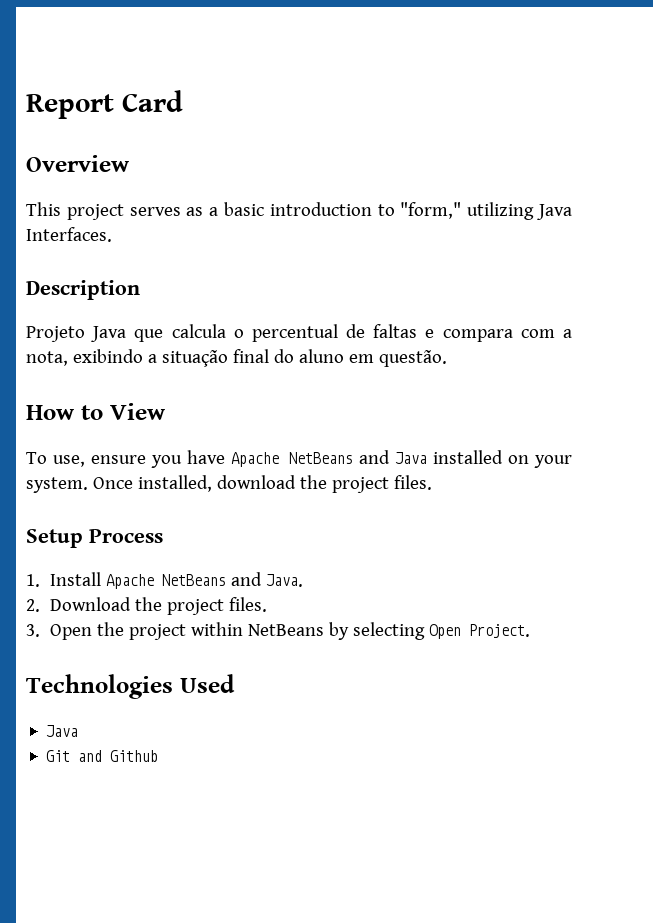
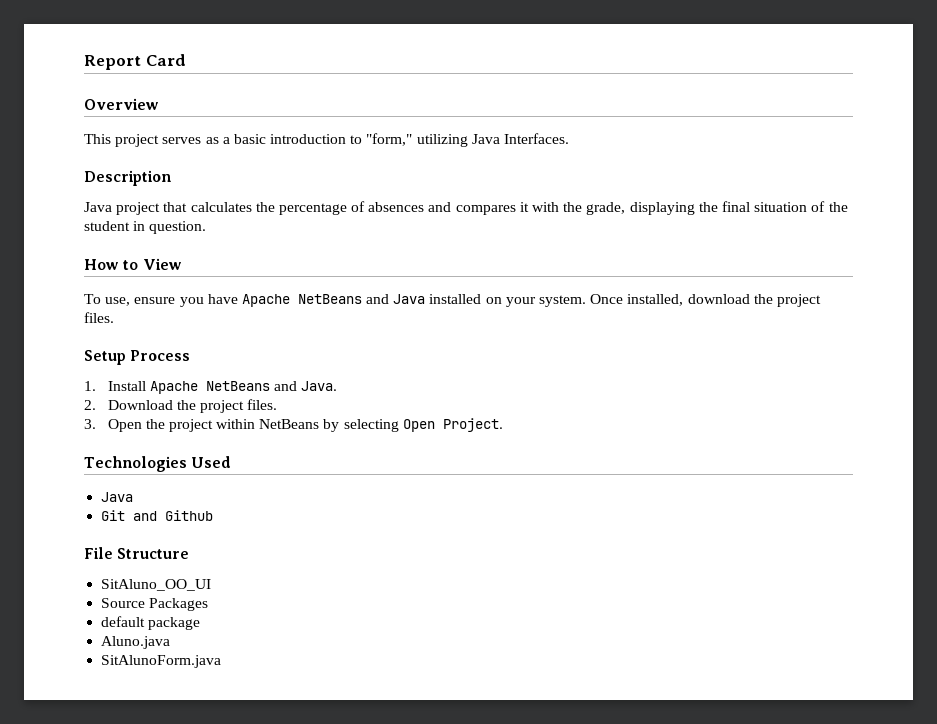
- Projeto Java que calcula o percentual de faltas e compara com a nota, exibindo a situação final do aluno em questão.
+ Java project that calculates the percentage of absences and compares it with the grade, displaying the final situation of the student in question.
+ File Structure
+ SitAluno_OO_UI
+ Source Packages
+ default package
+ Aluno.java
+ SitAlunoForm.java

